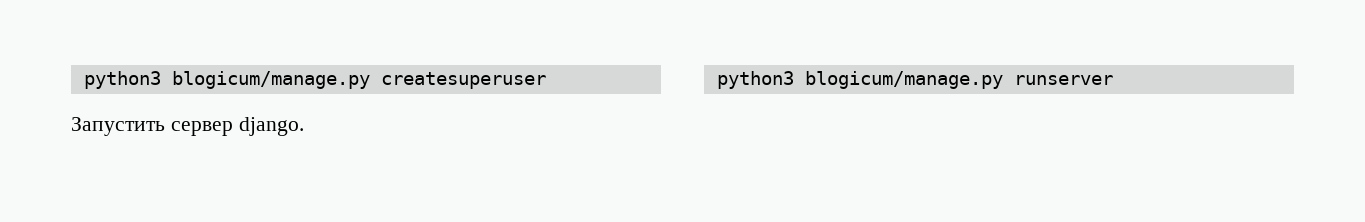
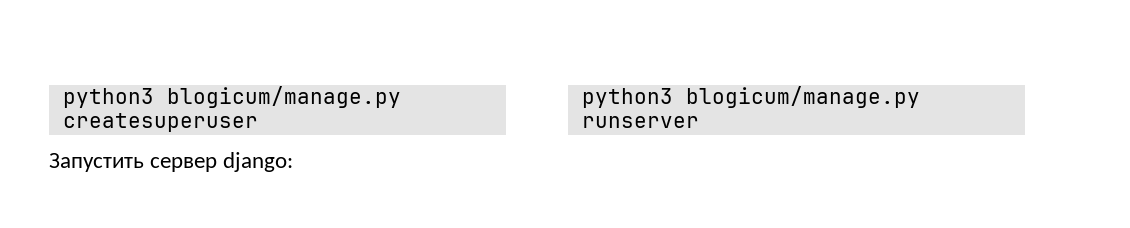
- Запустить сервер django.
+ Запустить сервер django:

